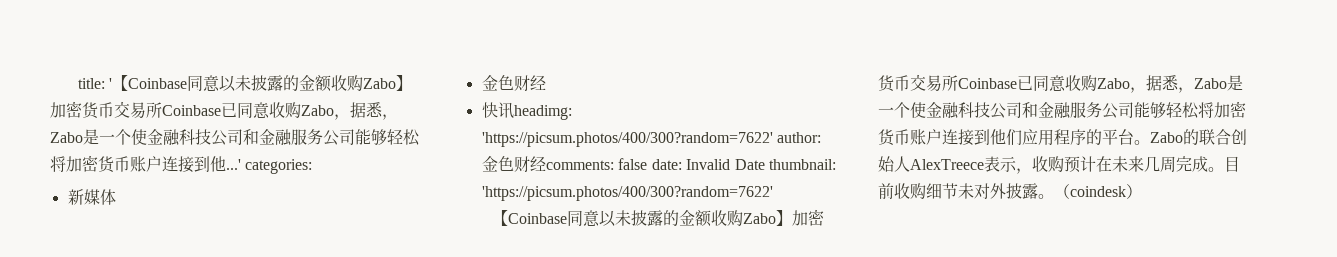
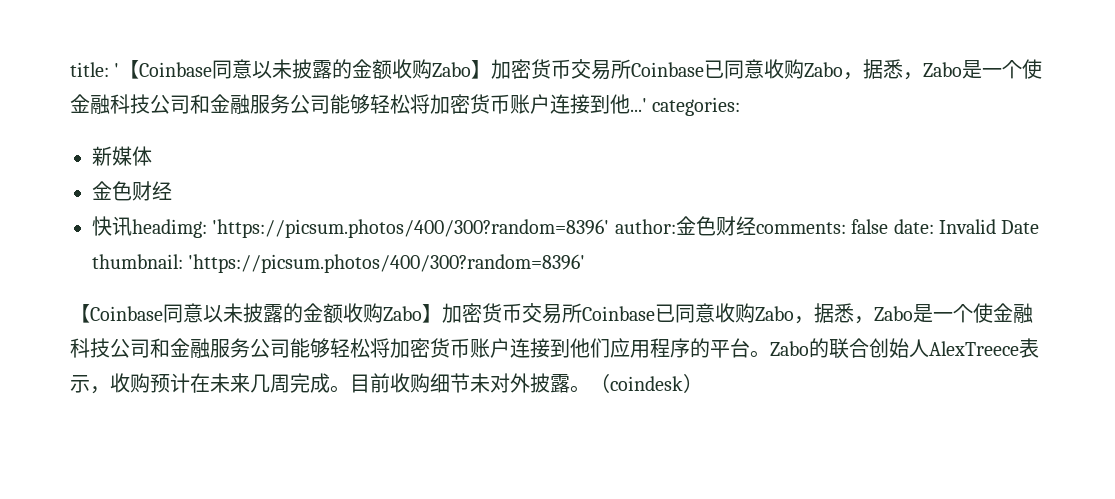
- 快讯headimg: 'https://picsum.photos/400/300?random=7622' author:金色财经comments: false date: Invalid Date thumbnail: 'https://picsum.photos/400/300?random=7622'
+ 快讯headimg: 'https://picsum.photos/400/300?random=8396' author:金色财经comments: false date: Invalid Date thumbnail: 'https://picsum.photos/400/300?random=8396'

